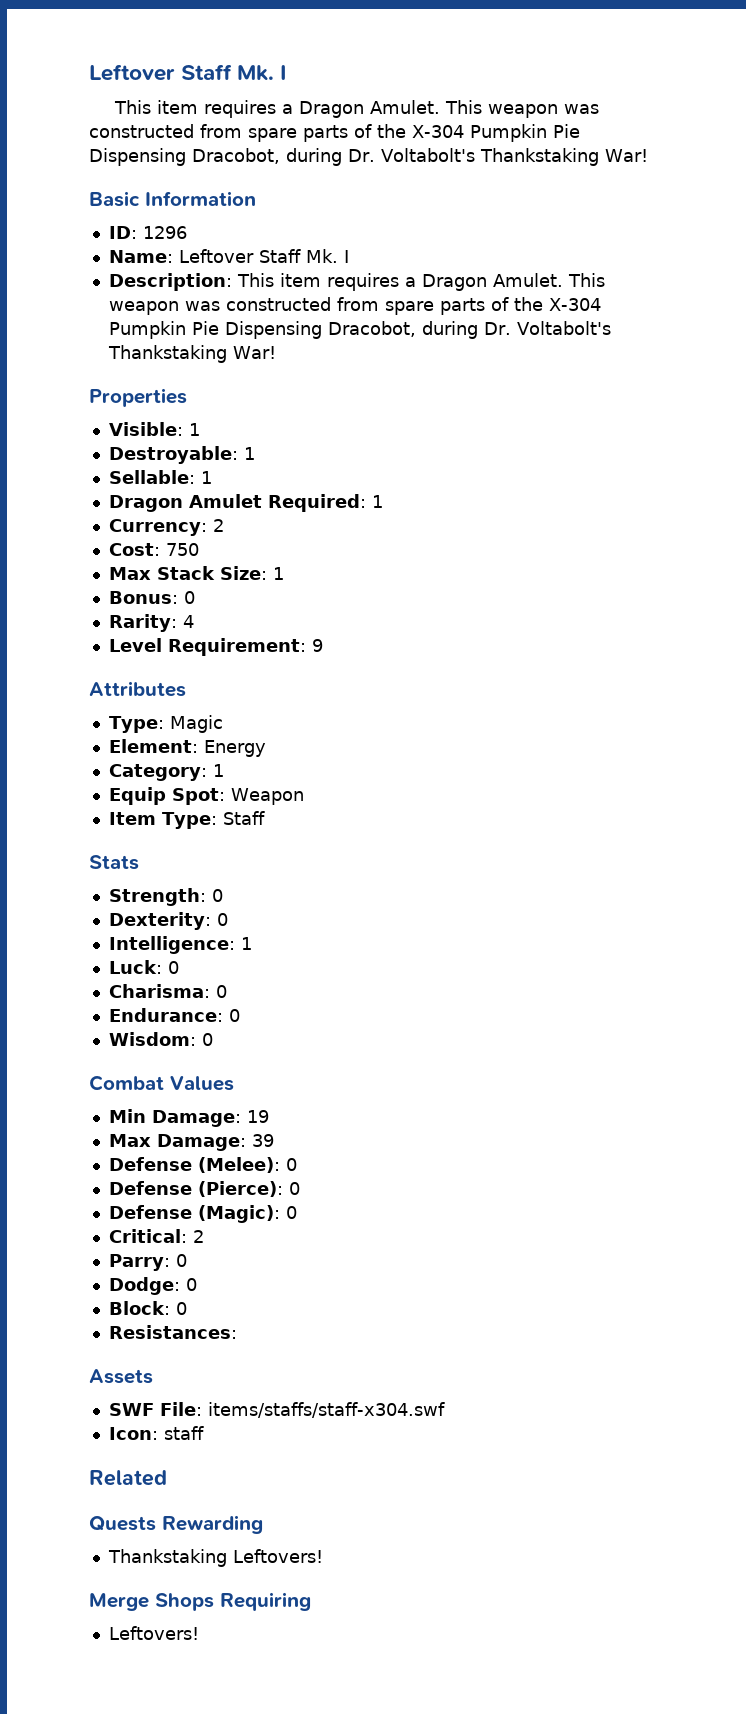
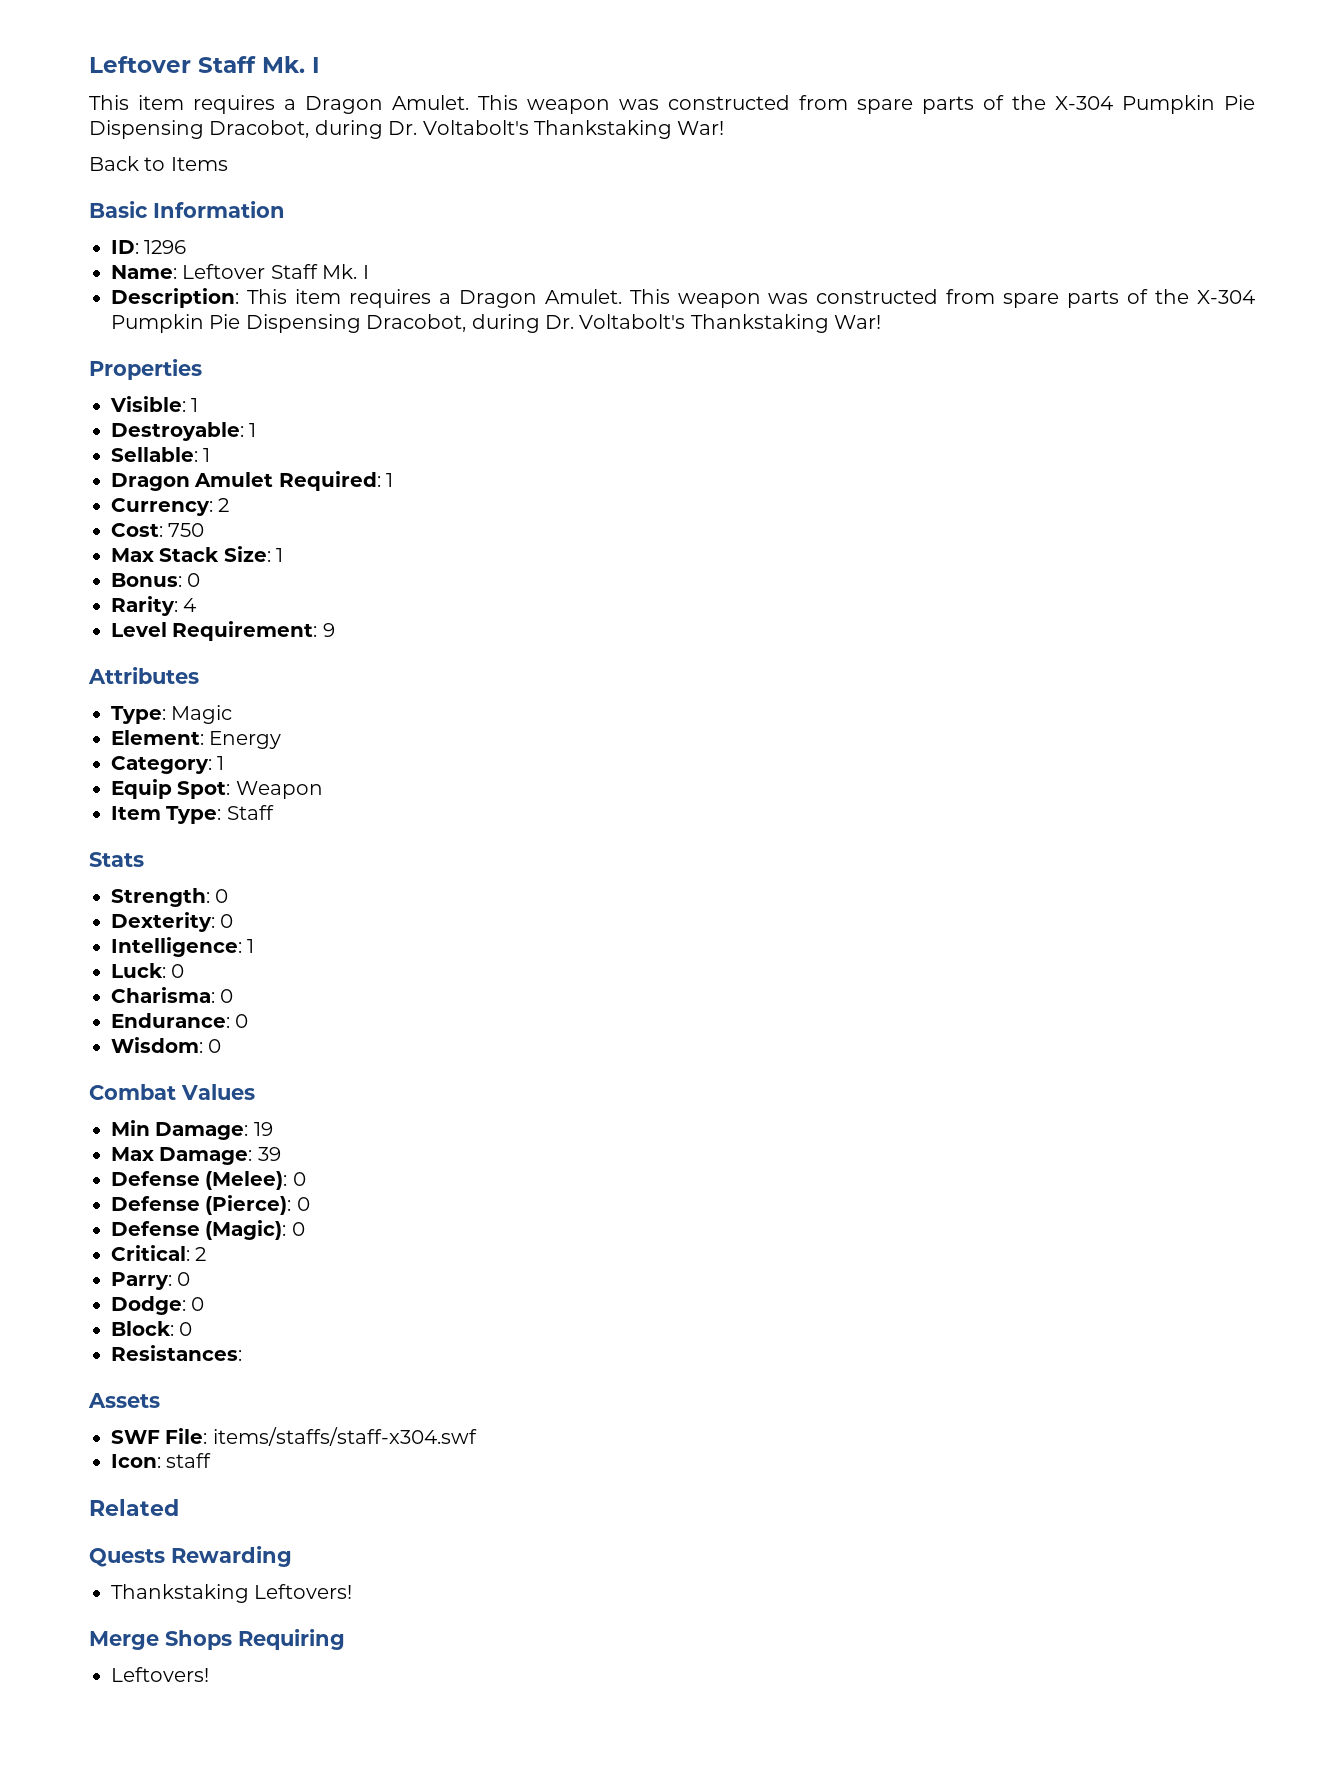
+ Back to Items

